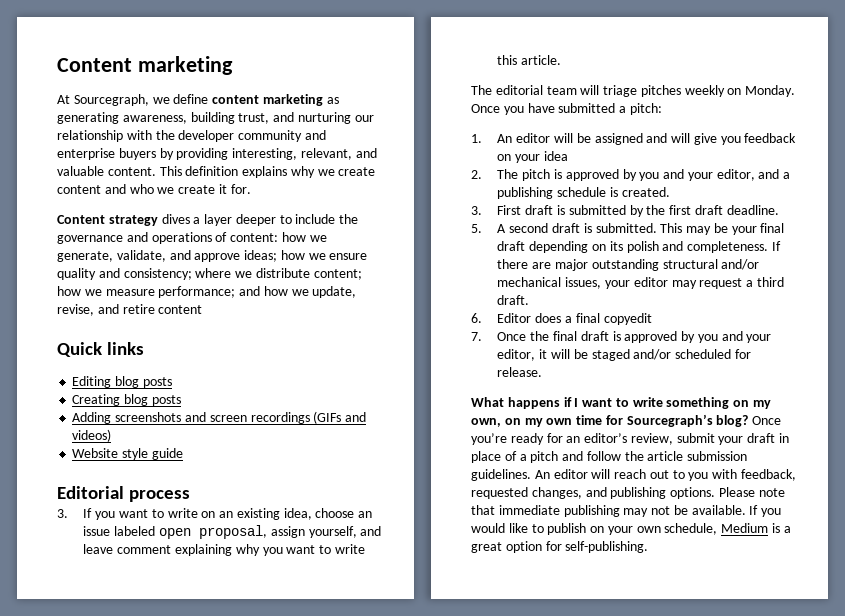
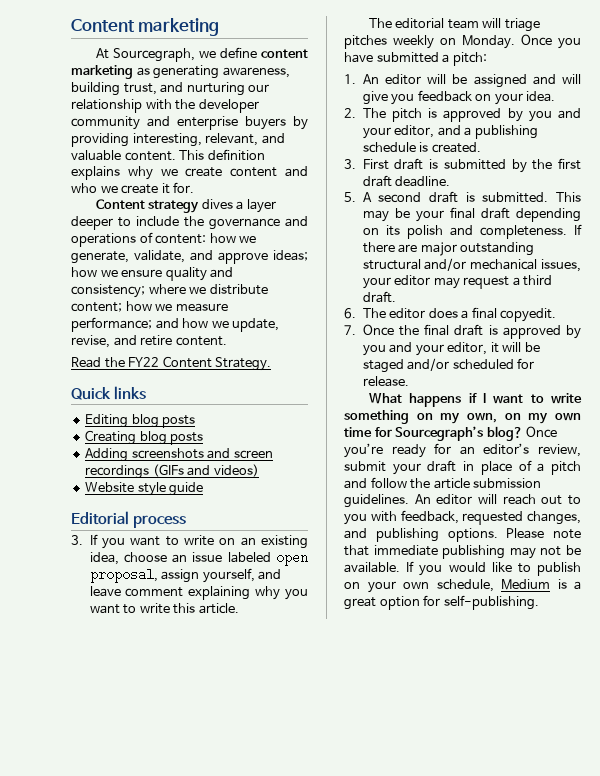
- Content strategy dives a layer deeper to include the governance and operations of content: how we generate, validate, and approve ideas; how we ensure quality and consistency; where we distribute content; how we measure performance; and how we update, revise, and retire content
+ Content strategy dives a layer deeper to include the governance and operations of content: how we generate, validate, and approve ideas; how we ensure quality and consistency; where we distribute content; how we measure performance; and how we update, revise, and retire content.
+ Read the FY22 Content Strategy.
- 1. An editor will be assigned and will give you feedback on your idea
+ 1. An editor will be assigned and will give you feedback on your idea.
- 6. Editor does a final copyedit
+ 6. The editor does a final copyedit.

